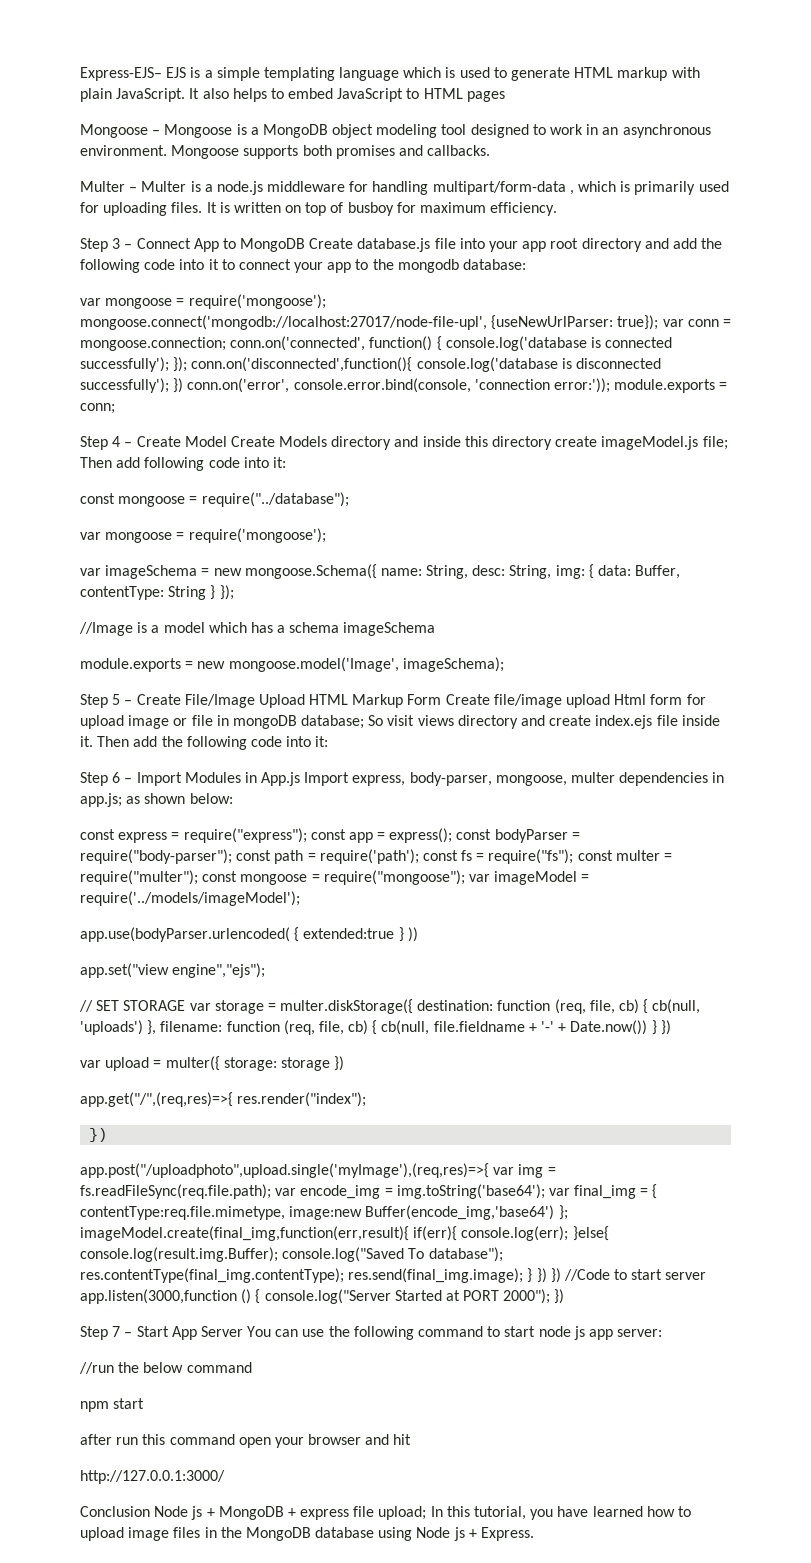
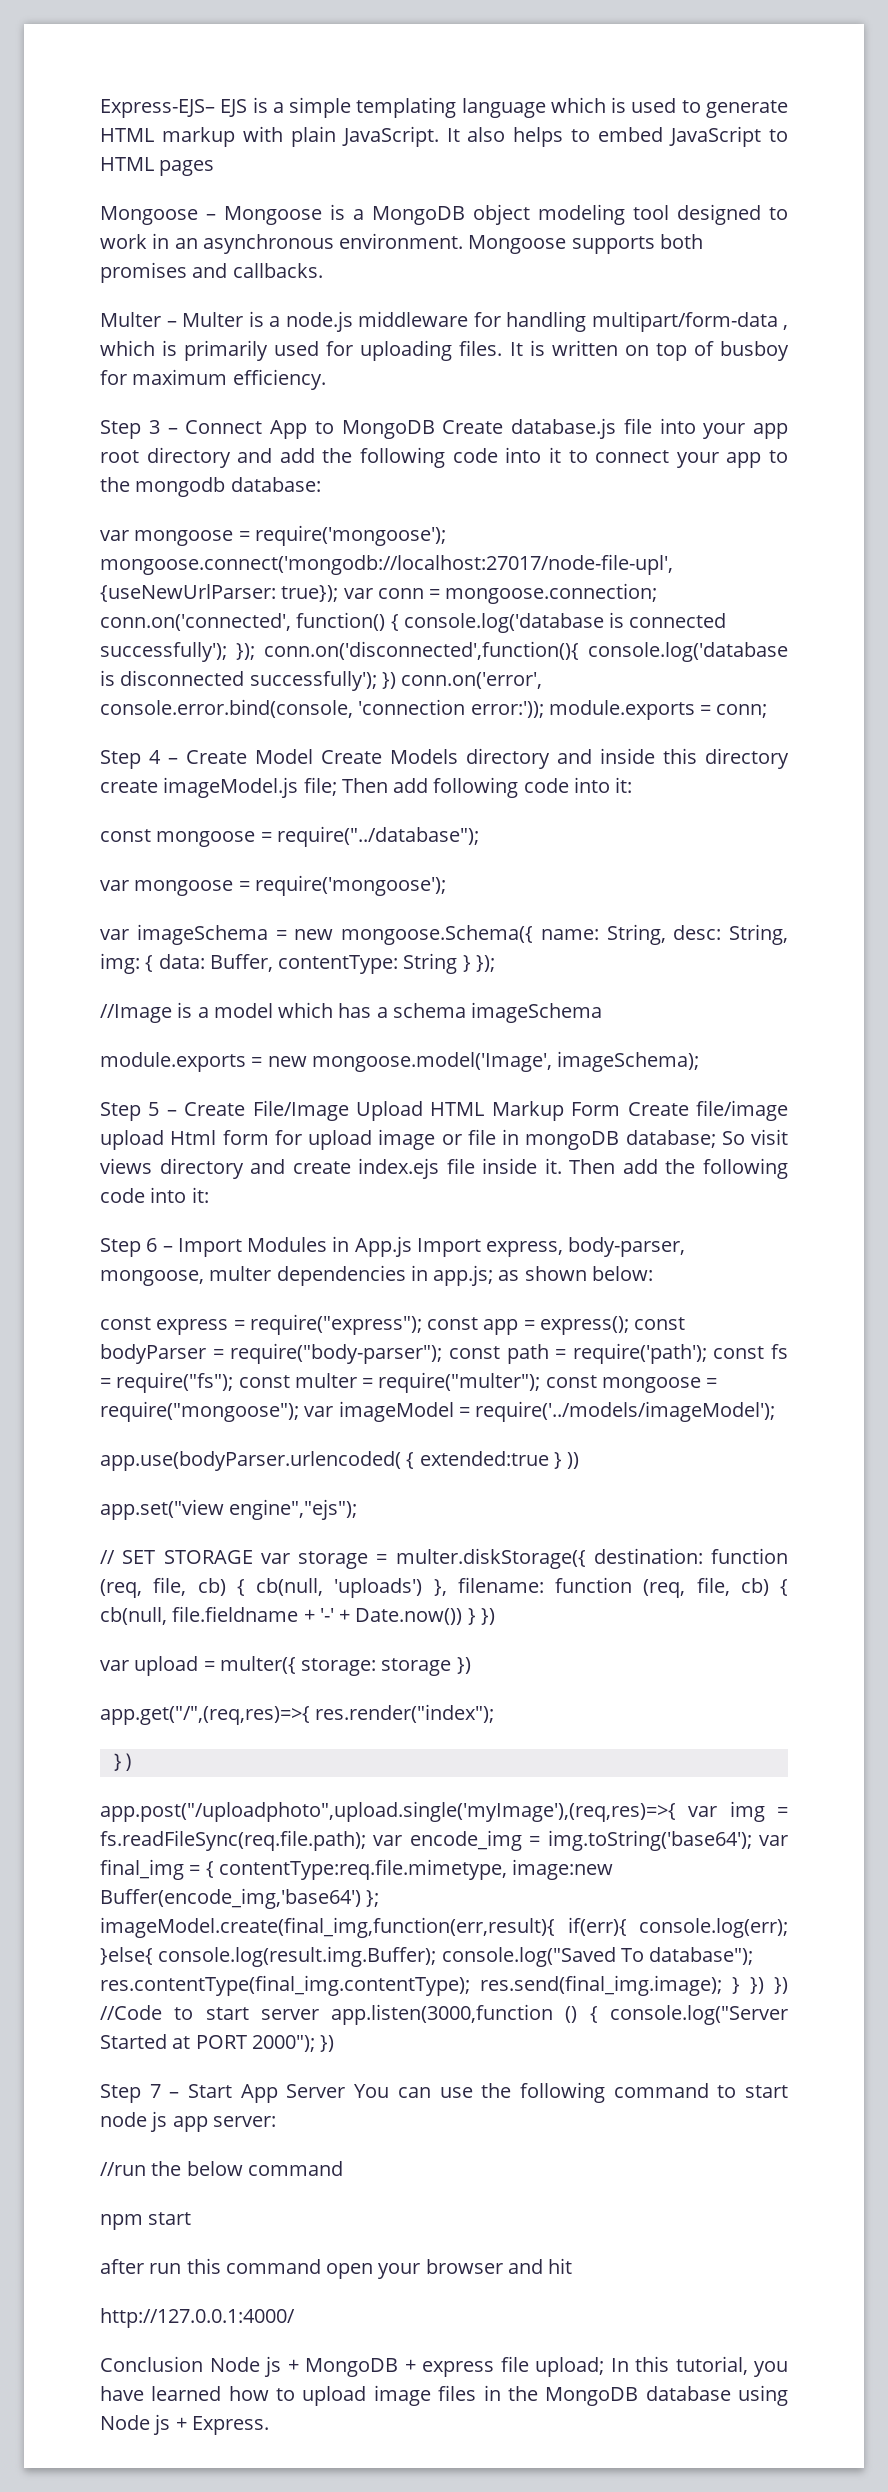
- http://127.0.0.1:3000/
+ http://127.0.0.1:4000/

